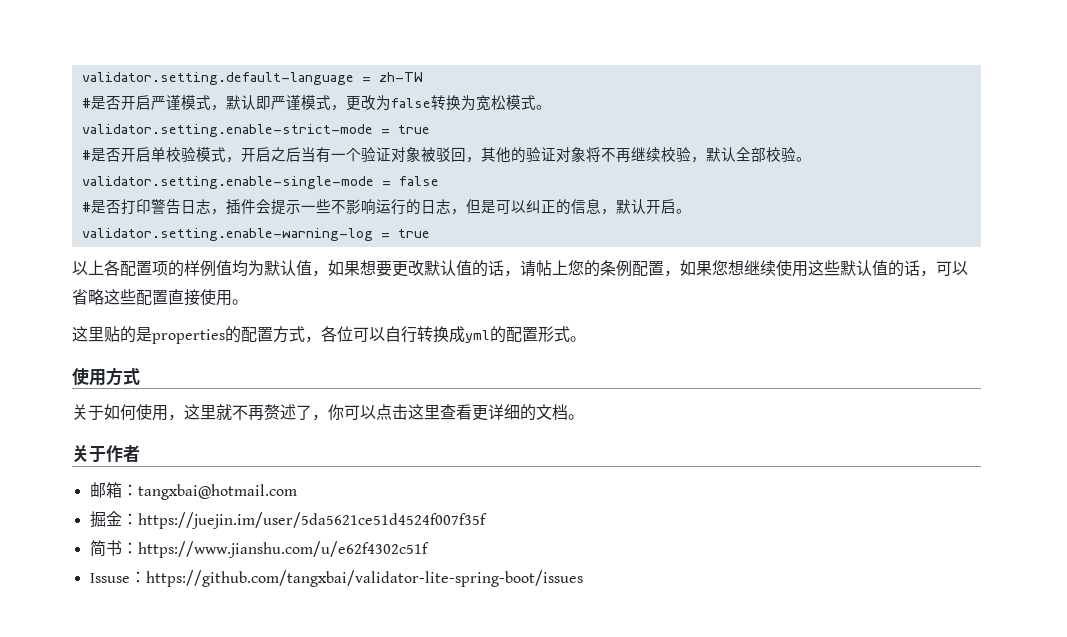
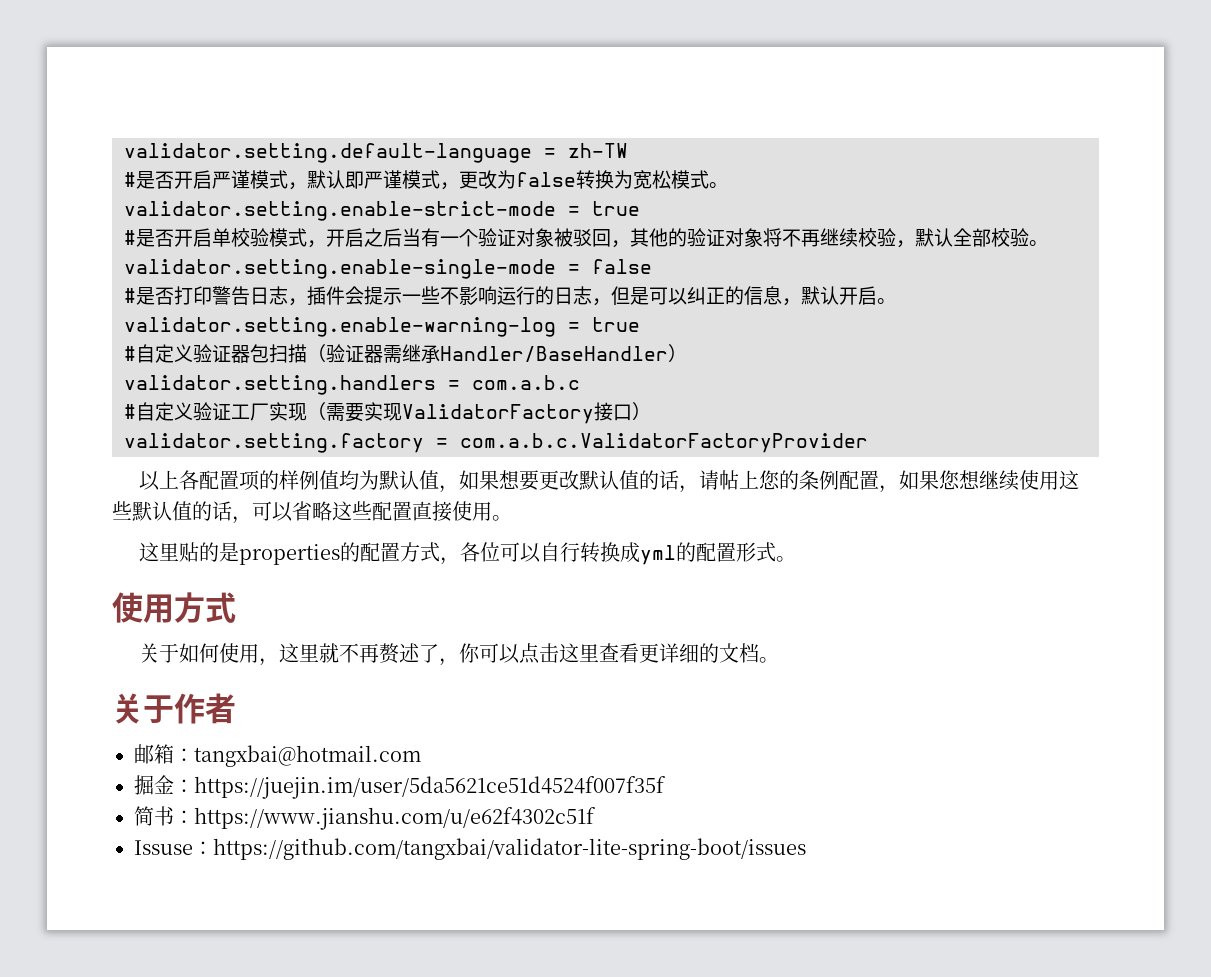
+ #自定义验证器包扫描（验证器需继承Handler/BaseHandler）
+ validator.setting.handlers = com.a.b.c
+ #自定义验证工厂实现（需要实现ValidatorFactory接口）
+ validator.setting.factory = com.a.b.c.ValidatorFactoryProvider

